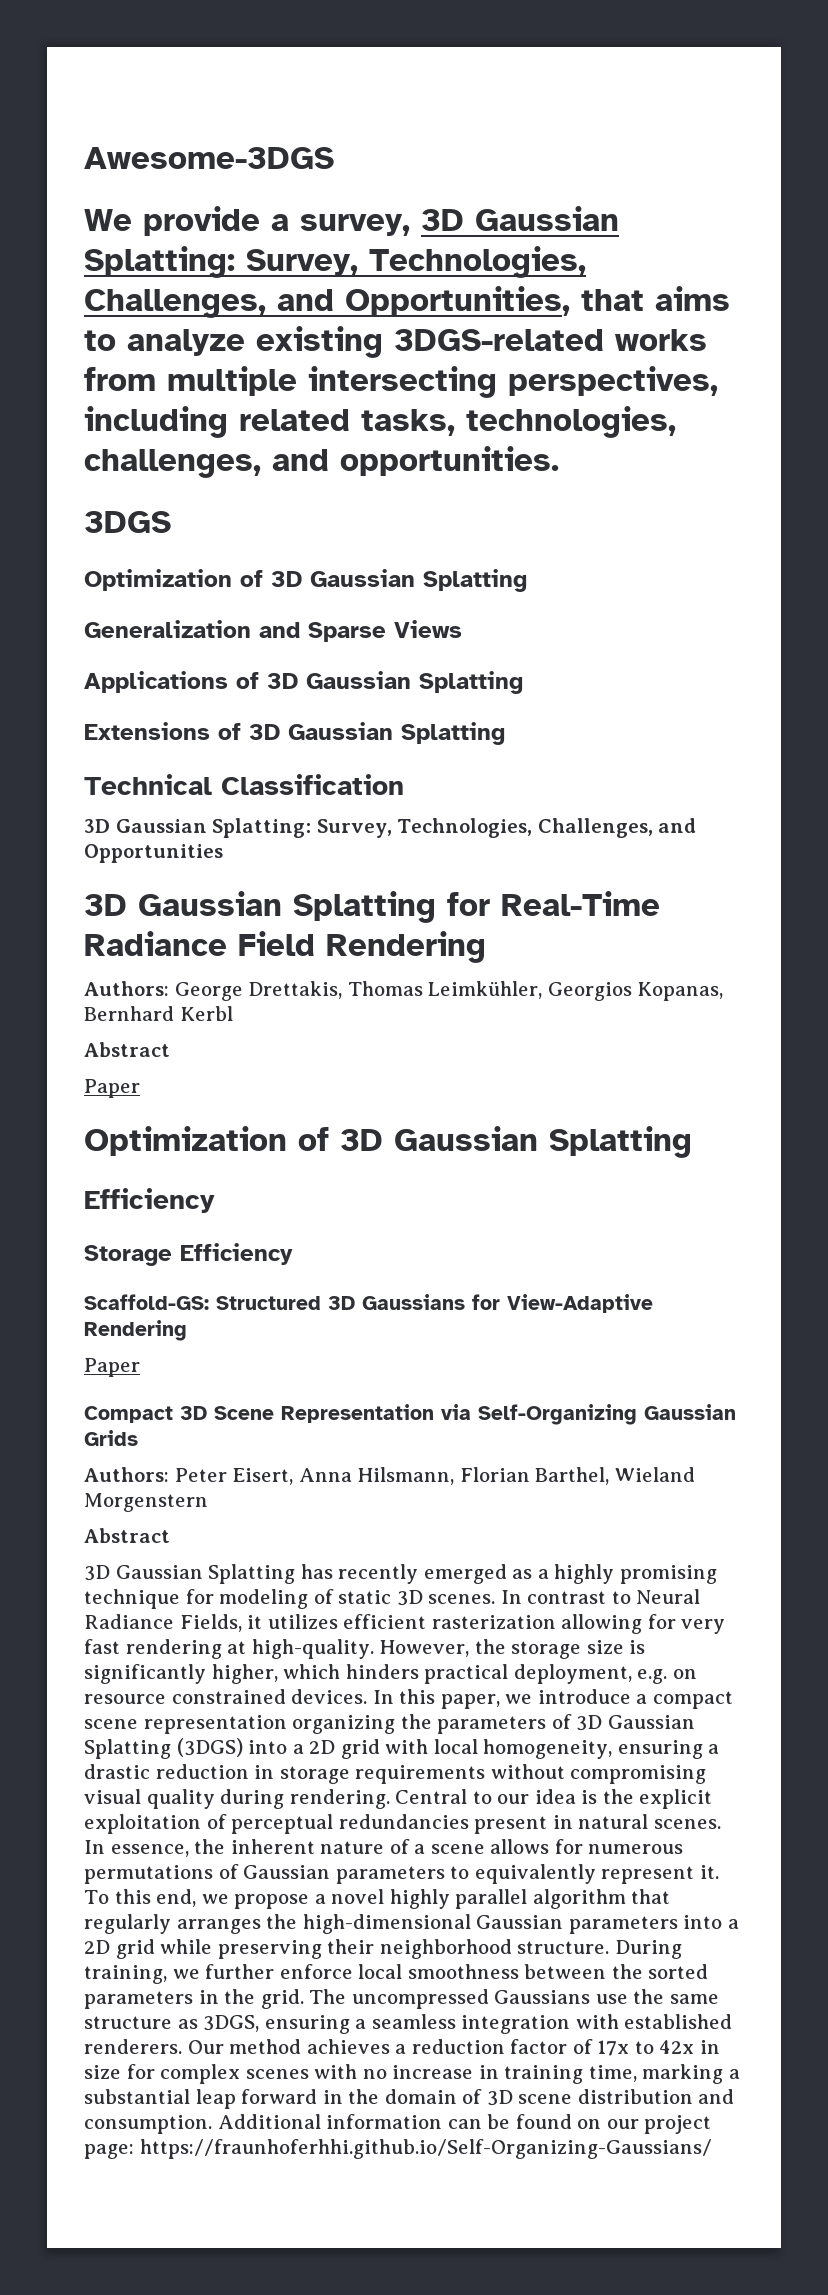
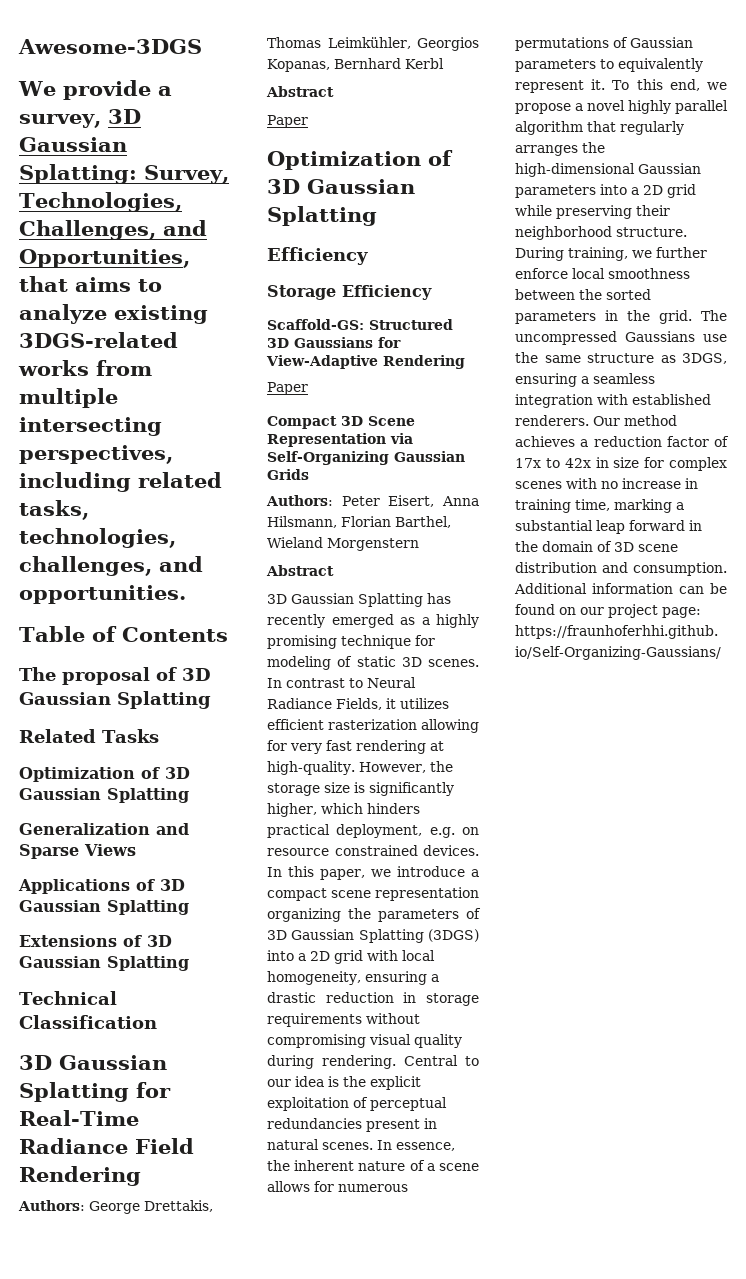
- 3DGS
+ Table of Contents
+ The proposal of 3D Gaussian Splatting
+ Related Tasks
- 3D Gaussian Splatting: Survey, Technologies, Challenges, and Opportunities

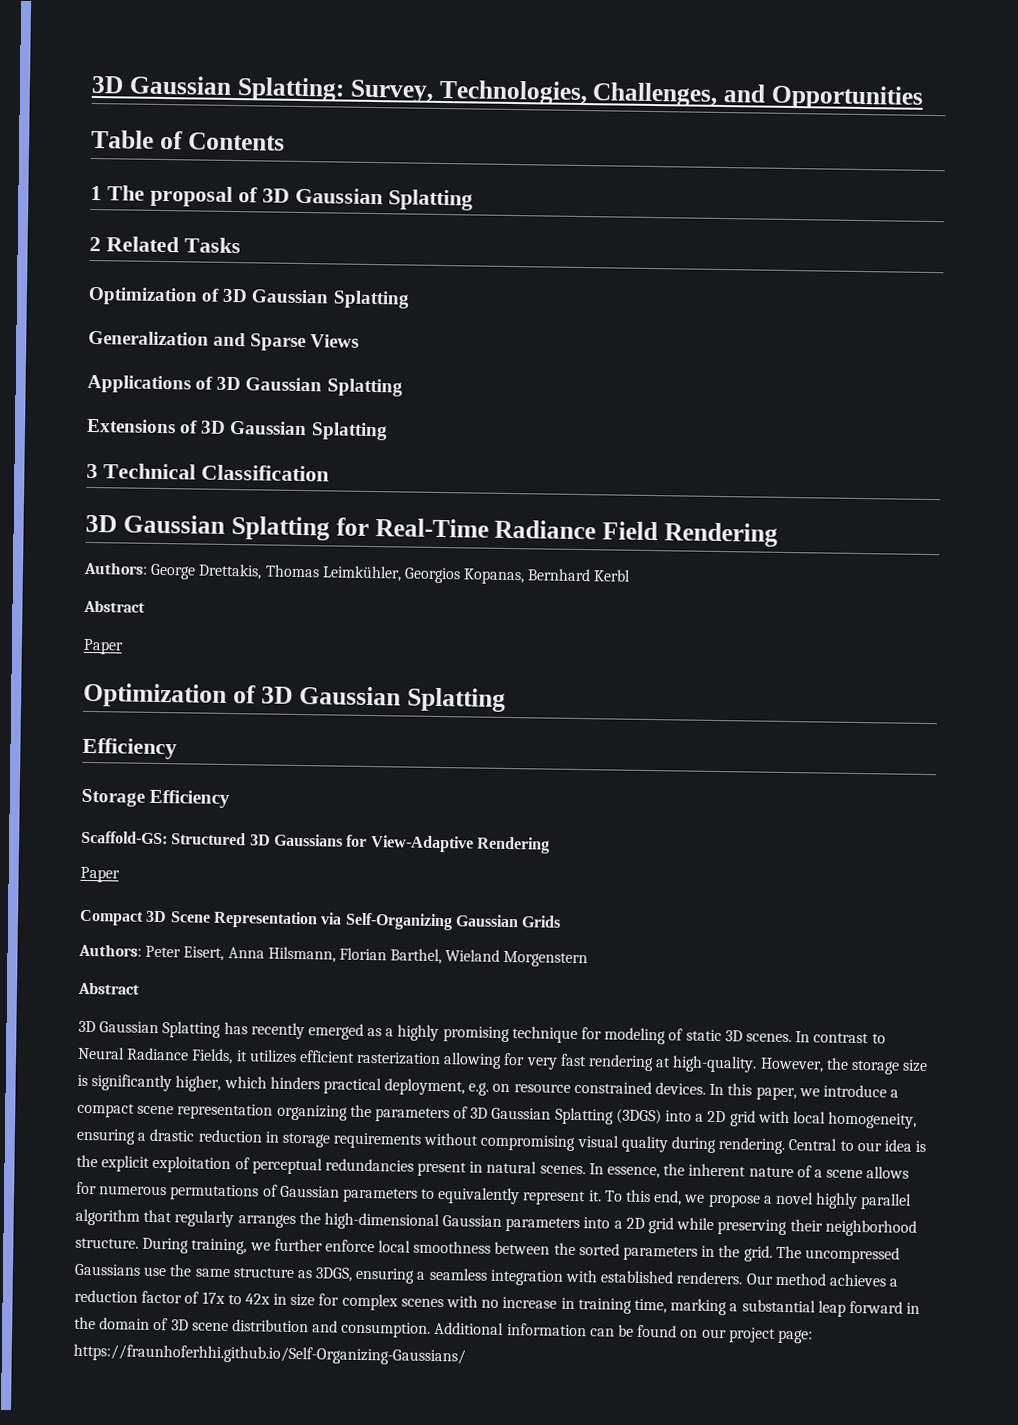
- Awesome-3DGS
- We provide a survey, 3D Gaussian Splatting: Survey, Technologies, Challenges, and Opportunities, that aims to analyze existing 3DGS-related works from multiple intersecting perspectives, including related tasks, technologies, challenges, and opportunities.
+ 3D Gaussian Splatting: Survey, Technologies, Challenges, and Opportunities
- The proposal of 3D Gaussian Splatting
+ 1 The proposal of 3D Gaussian Splatting
- Related Tasks
+ 2 Related Tasks
- Technical Classification
+ 3 Technical Classification

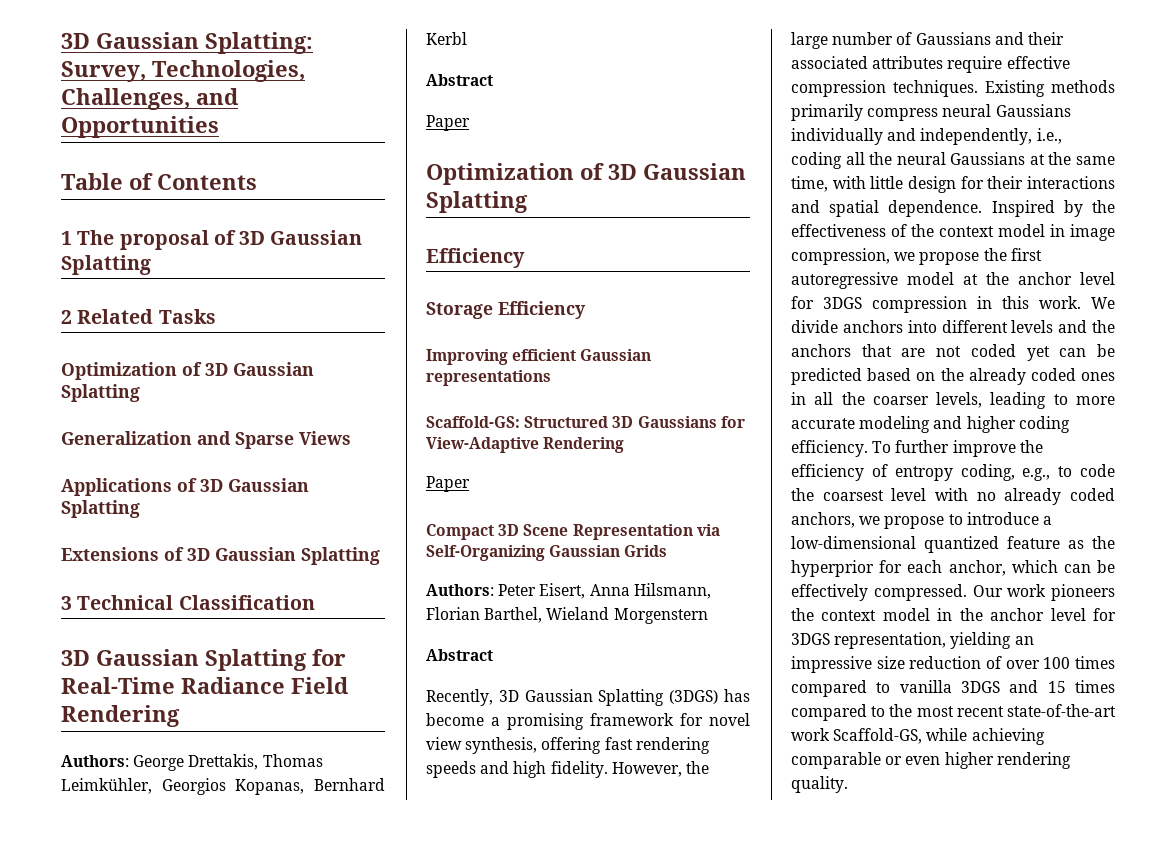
+ Improving efficient Gaussian representations
- 3D Gaussian Splatting has recently emerged as a highly promising technique for modeling of static 3D scenes. In contrast to Neural Radiance Fields, it utilizes efficient rasterization allowing for very fast rendering at high-quality. However, the storage size is significantly higher, which hinders practical deployment, e.g. on resource constrained devices. In this paper, we introduce a compact scene representation organizing the parameters of 3D Gaussian Splatting (3DGS) into a 2D grid with local homogeneity, ensuring a drastic reduction in storage requirements without compromising visual quality during rendering. Central to our idea is the explicit exploitation of perceptual redundancies present in natural scenes. In essence, the inherent nature of a scene allows for numerous permutations of Gaussian parameters to equivalently represent it. To this end, we propose a novel highly parallel algorithm that regularly arranges the high-dimensional Gaussian parameters into a 2D grid while preserving their neighborhood structure. During training, we further enforce local smoothness between the sorted parameters in the grid. The uncompressed Gaussians use the same structure as 3DGS, ensuring a seamless integration with established renderers. Our method achieves a reduction factor of 17x to 42x in size for complex scenes with no increase in training time, marking a substantial leap forward in the domain of 3D scene distribution and consumption. Additional information can be found on our project page: https://fraunhoferhhi.github.io/Self-Organizing-Gaussians/
+ Recently, 3D Gaussian Splatting (3DGS) has become a promising framework for novel view synthesis, offering fast rendering speeds and high fidelity. However, the large number of Gaussians and their associated attributes require effective compression techniques. Existing methods primarily compress neural Gaussians individually and independently, i.e., coding all the neural Gaussians at the same time, with little design for their interactions and spatial dependence. Inspired by the effectiveness of the context model in image compression, we propose the first autoregressive model at the anchor level for 3DGS compression in this work. We divide anchors into different levels and the anchors that are not coded yet can be predicted based on the already coded ones in all the coarser levels, leading to more accurate modeling and higher coding efficiency. To further improve the efficiency of entropy coding, e.g., to code the coarsest level with no already coded anchors, we propose to introduce a low-dimensional quantized feature as the hyperprior for each anchor, which can be effectively compressed. Our work pioneers the context model in the anchor level for 3DGS representation, yielding an impressive size reduction of over 100 times compared to vanilla 3DGS and 15 times compared to the most recent state-of-the-art work Scaffold-GS, while achieving comparable or even higher rendering quality.

